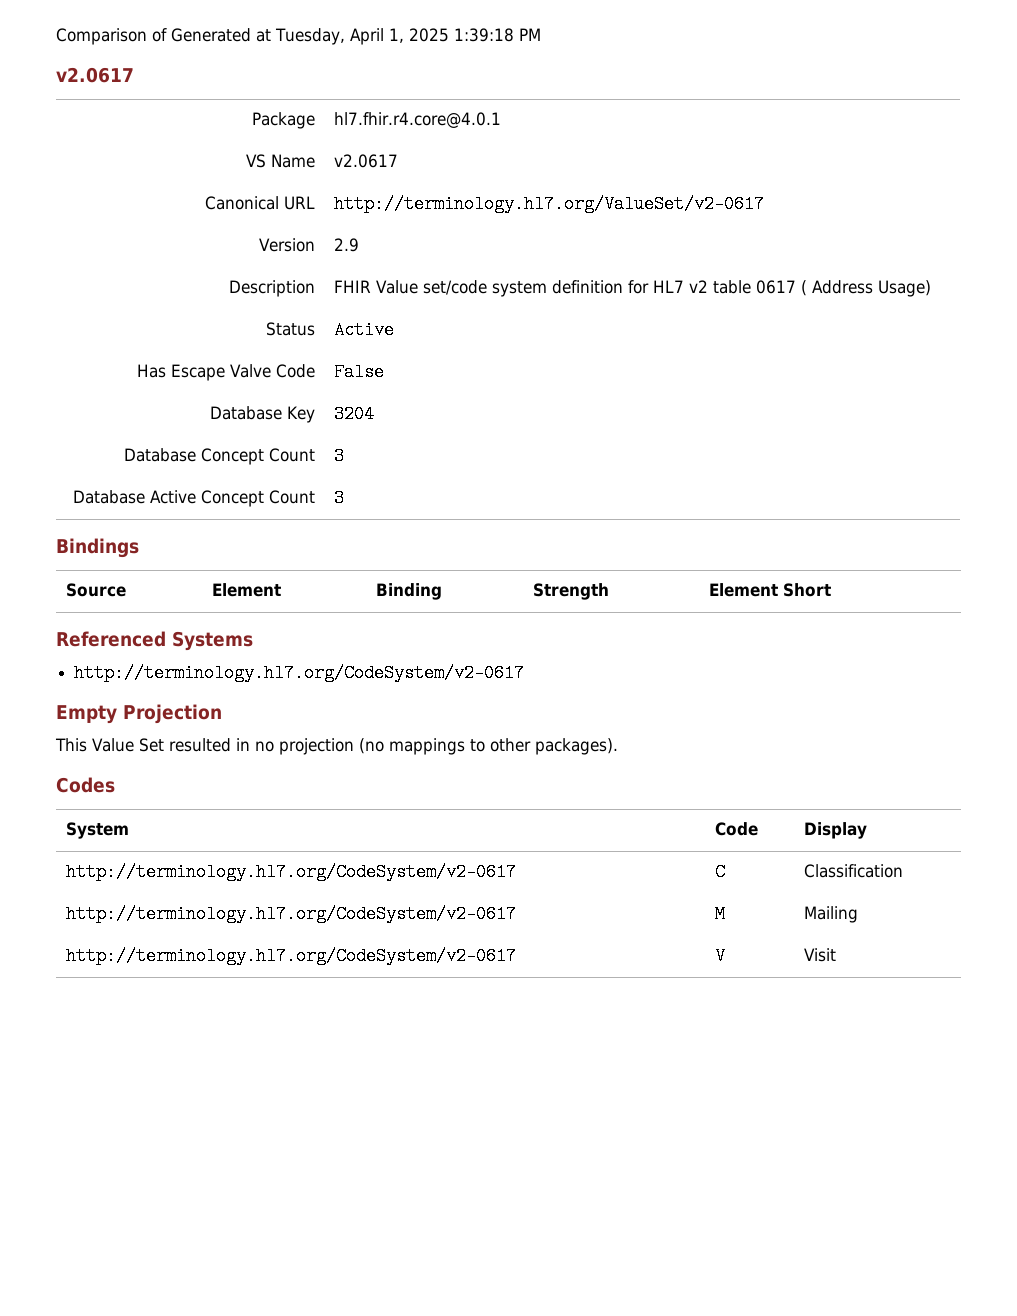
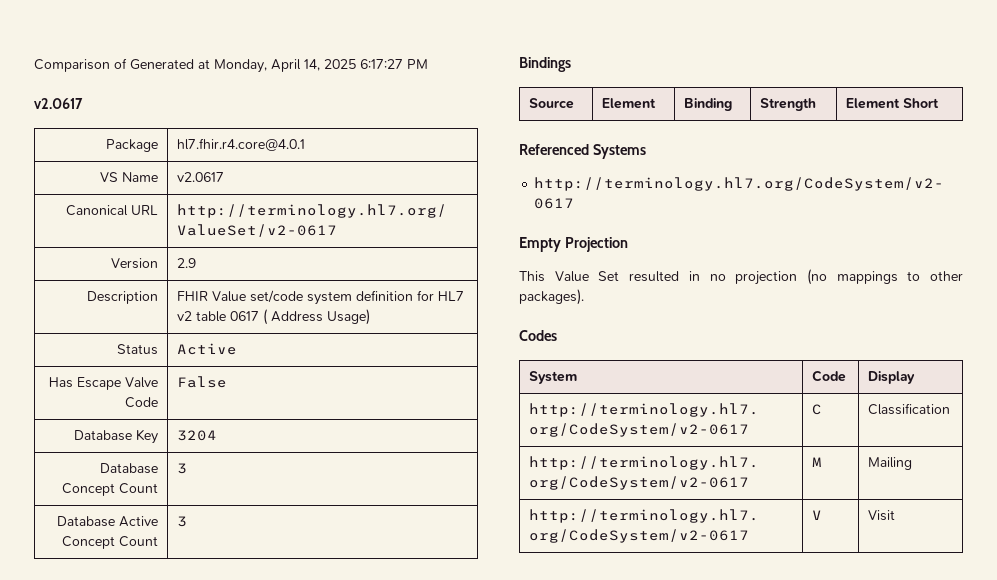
- Comparison of Generated at Tuesday, April 1, 2025 1:39:18 PM
+ Comparison of Generated at Monday, April 14, 2025 6:17:27 PM

